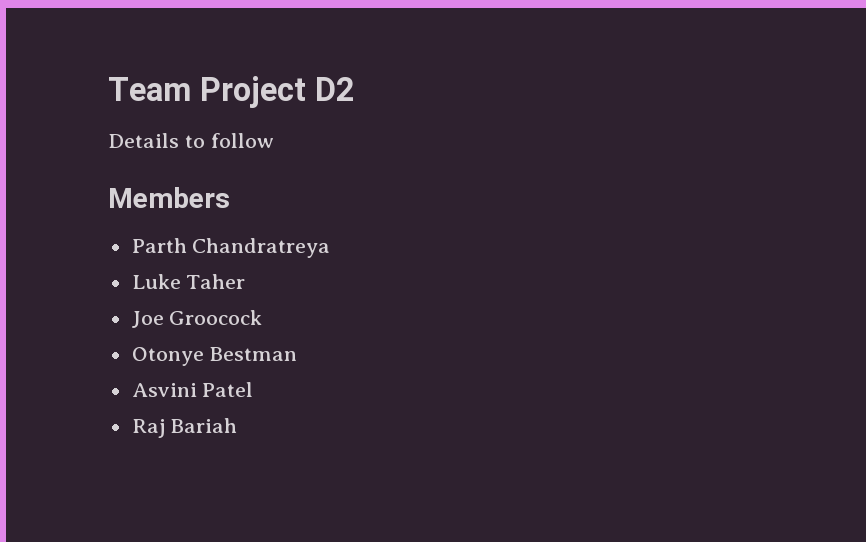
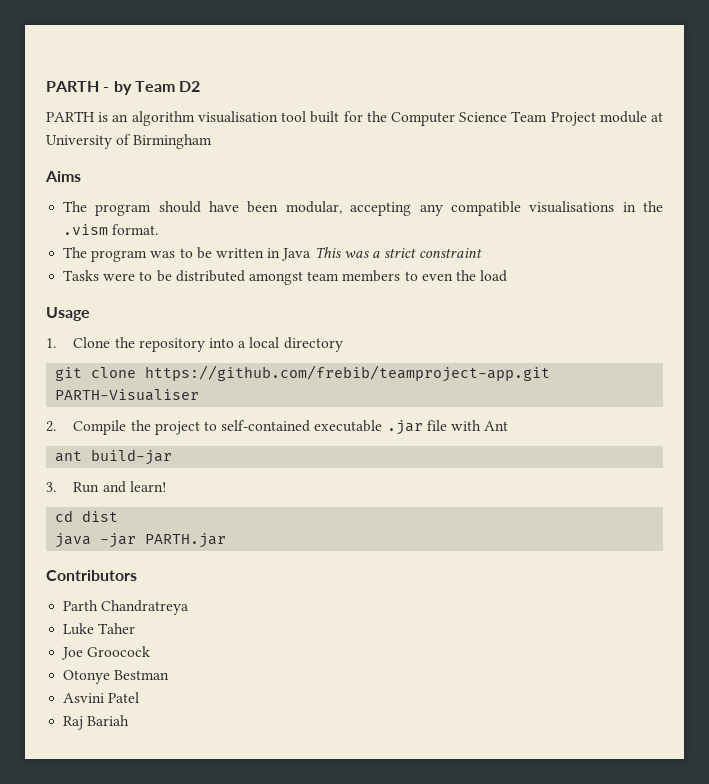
- Team Project D2
- Details to follow
- Members
+ PARTH - by Team D2
+ PARTH is an algorithm visualisation tool built for the Computer Science Team Project module at University of Birmingham
+ Aims
+ The program should have been modular, accepting any compatible visualisations in the .vism format.
+ The program was to be written in Java This was a strict constraint
+ Tasks were to be distributed amongst team members to even the load
+ Usage
+ 1. Clone the repository into a local directory
+ git clone https://github.com/frebib/teamproject-app.git PARTH-Visualiser
+ 2. Compile the project to self-contained executable .jar file with Ant
+ ant build-jar
+ 3. Run and learn!
+ cd dist
+ java -jar PARTH.jar
+ Contributors

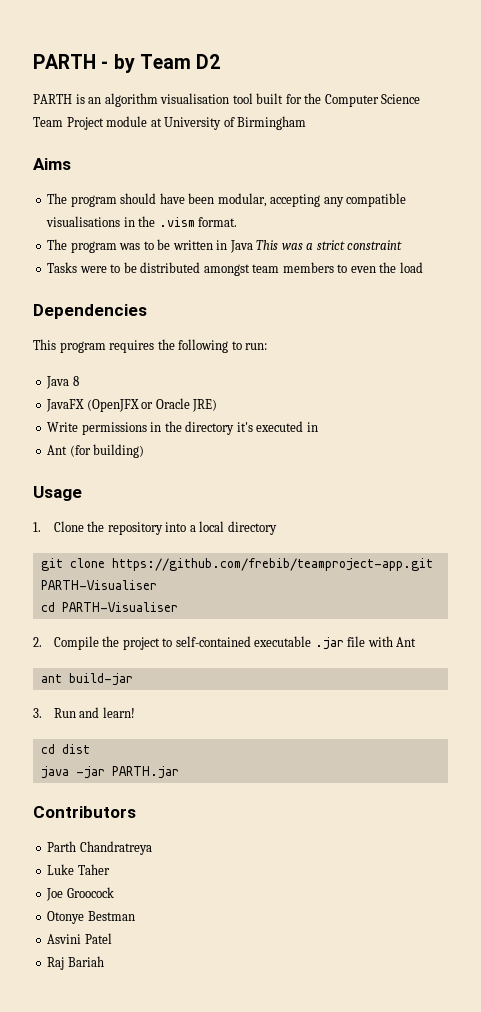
+ Dependencies
+ This program requires the following to run:
+ Java 8
+ JavaFX (OpenJFX or Oracle JRE)
+ Write permissions in the directory it's executed in
+ Ant (for building)
+ cd PARTH-Visualiser

